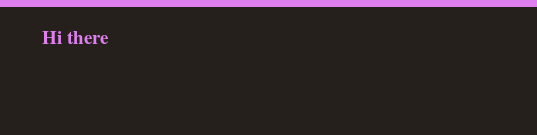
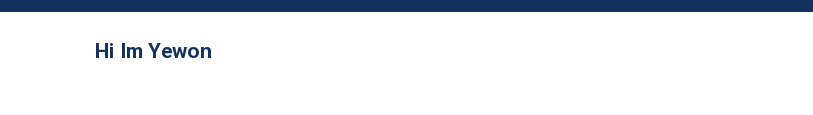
- Hi there
+ Hi Im Yewon

